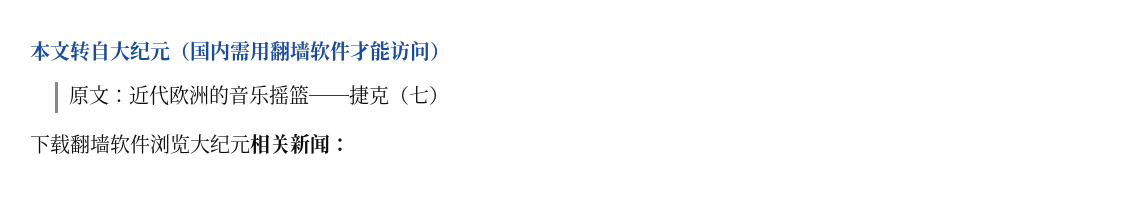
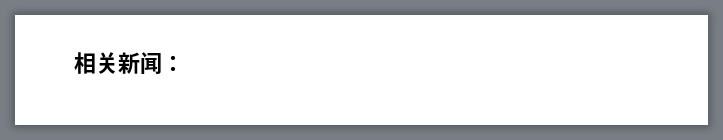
- 本文转自大纪元（国内需用翻墙软件才能访问）
- 原文：近代欧洲的音乐摇篮──捷克（七）
- 下载翻墙软件浏览大纪元相关新闻：
+ 相关新闻：

